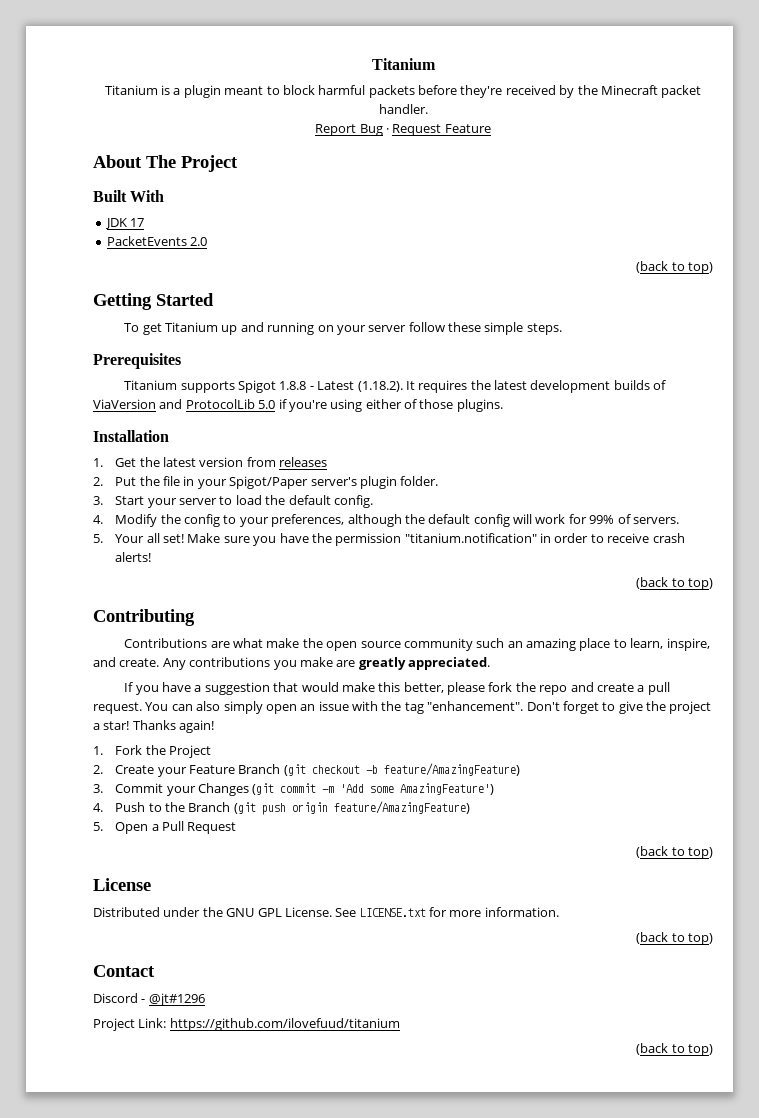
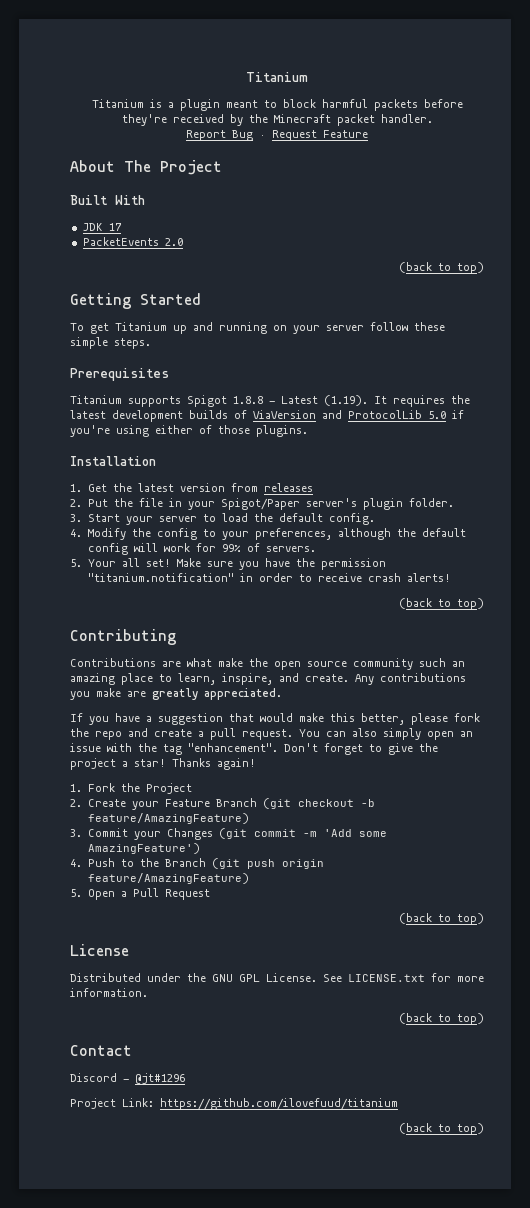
- Titanium supports Spigot 1.8.8 - Latest (1.18.2). It requires the latest development builds of ViaVersion and ProtocolLib 5.0 if you're using either of those plugins.
+ Titanium supports Spigot 1.8.8 - Latest (1.19). It requires the latest development builds of ViaVersion and ProtocolLib 5.0 if you're using either of those plugins.

